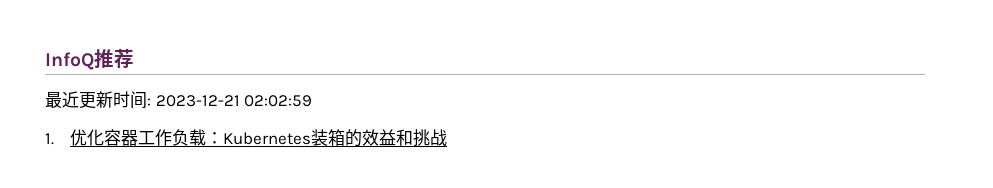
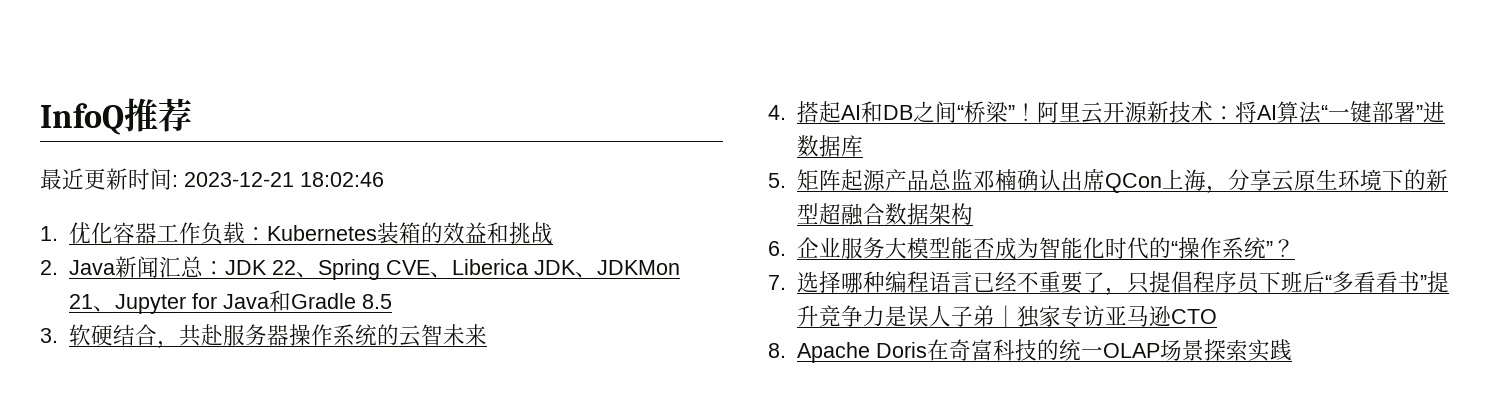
- 最近更新时间: 2023-12-21 02:02:59
+ 最近更新时间: 2023-12-21 18:02:46
+ 2. Java新闻汇总：JDK 22、Spring CVE、Liberica JDK、JDKMon 21、Jupyter for Java和Gradle 8.5
+ 3.软硬结合，共赴服务器操作系统的云智未来
+ 4.搭起AI和DB之间“桥梁”！阿里云开源新技术：将AI算法“一键部署”进数据库
+ 5.矩阵起源产品总监邓楠确认出席QCon上海，分享云原生环境下的新型超融合数据架构
+ 6.企业服务大模型能否成为智能化时代的“操作系统”？
+ 7.选择哪种编程语言已经不重要了，只提倡程序员下班后“多看看书”提升竞争力是误人子弟｜独家专访亚马逊CTO
+ 8. Apache Doris在奇富科技的统一OLAP场景探索实践

